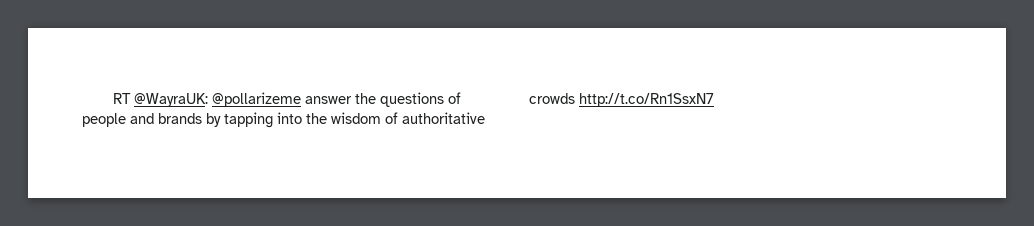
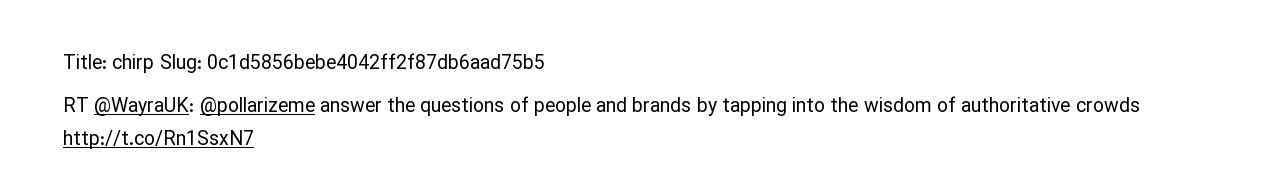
+ Title: chirp Slug: 0c1d5856bebe4042ff2f87db6aad75b5

